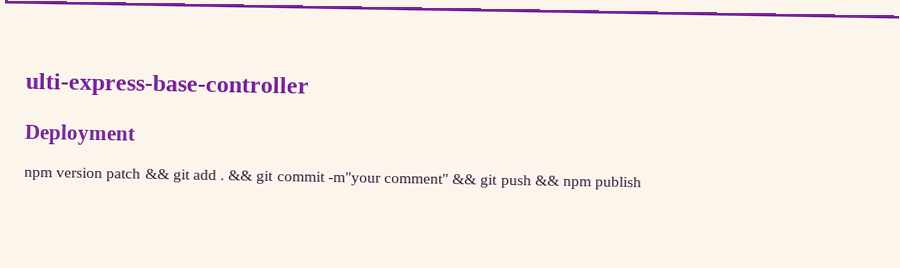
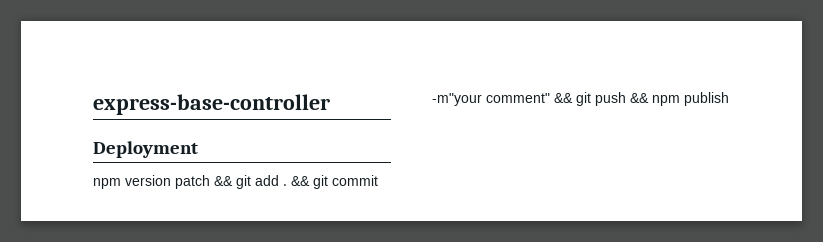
- ulti-express-base-controller
+ express-base-controller

